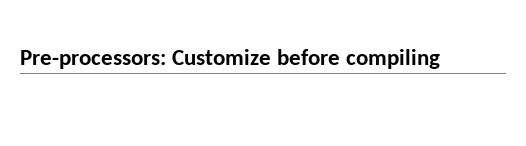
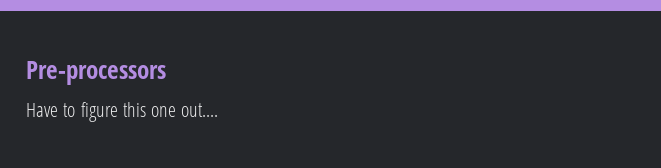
- Pre-processors: Customize before compiling
+ Pre-processors
+ Have to figure this one out....

